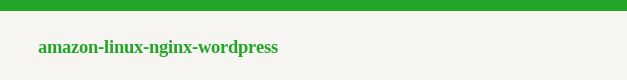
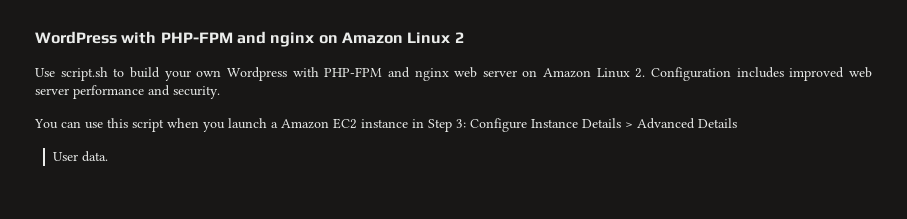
- amazon-linux-nginx-wordpress
+ WordPress with PHP-FPM and nginx on Amazon Linux 2
+ Use script.sh to build your own Wordpress with PHP-FPM and nginx web server on Amazon Linux 2. Configuration includes improved web server performance and security.
+ You can use this script when you launch a Amazon EC2 instance in Step 3: Configure Instance Details > Advanced Details
+ User data.

